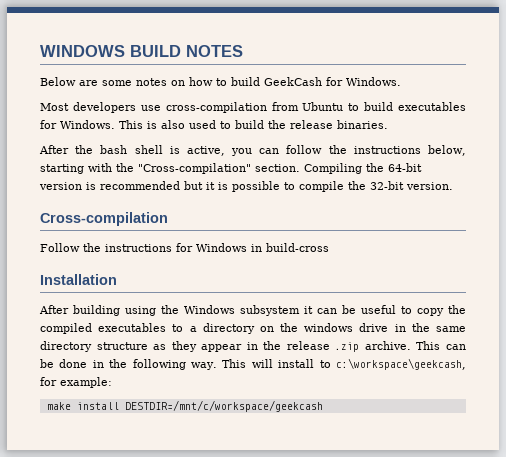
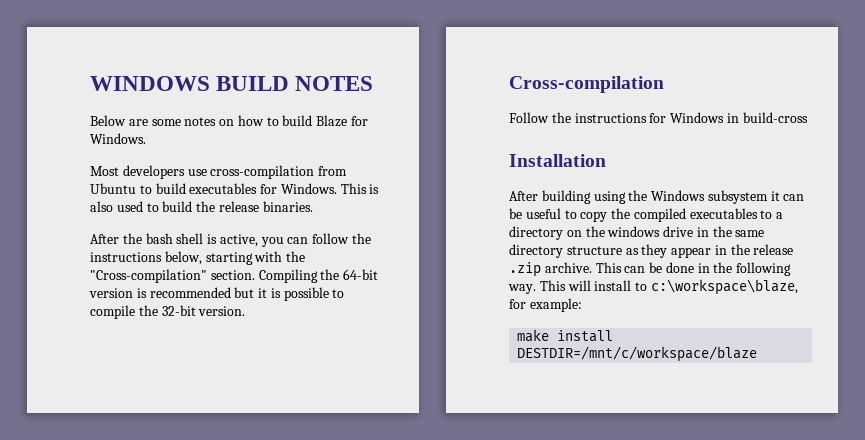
- Below are some notes on how to build GeekCash for Windows.
+ Below are some notes on how to build Blaze for Windows.
- This will install to c:\workspace\geekcash, for example:
+ This will install to c:\workspace\blaze, for example:
- make install DESTDIR=/mnt/c/workspace/geekcash
+ make install DESTDIR=/mnt/c/workspace/blaze

